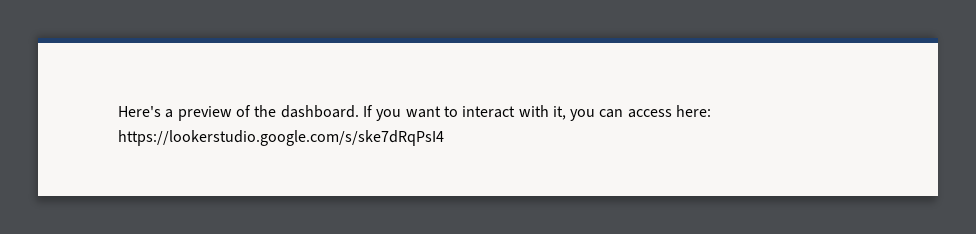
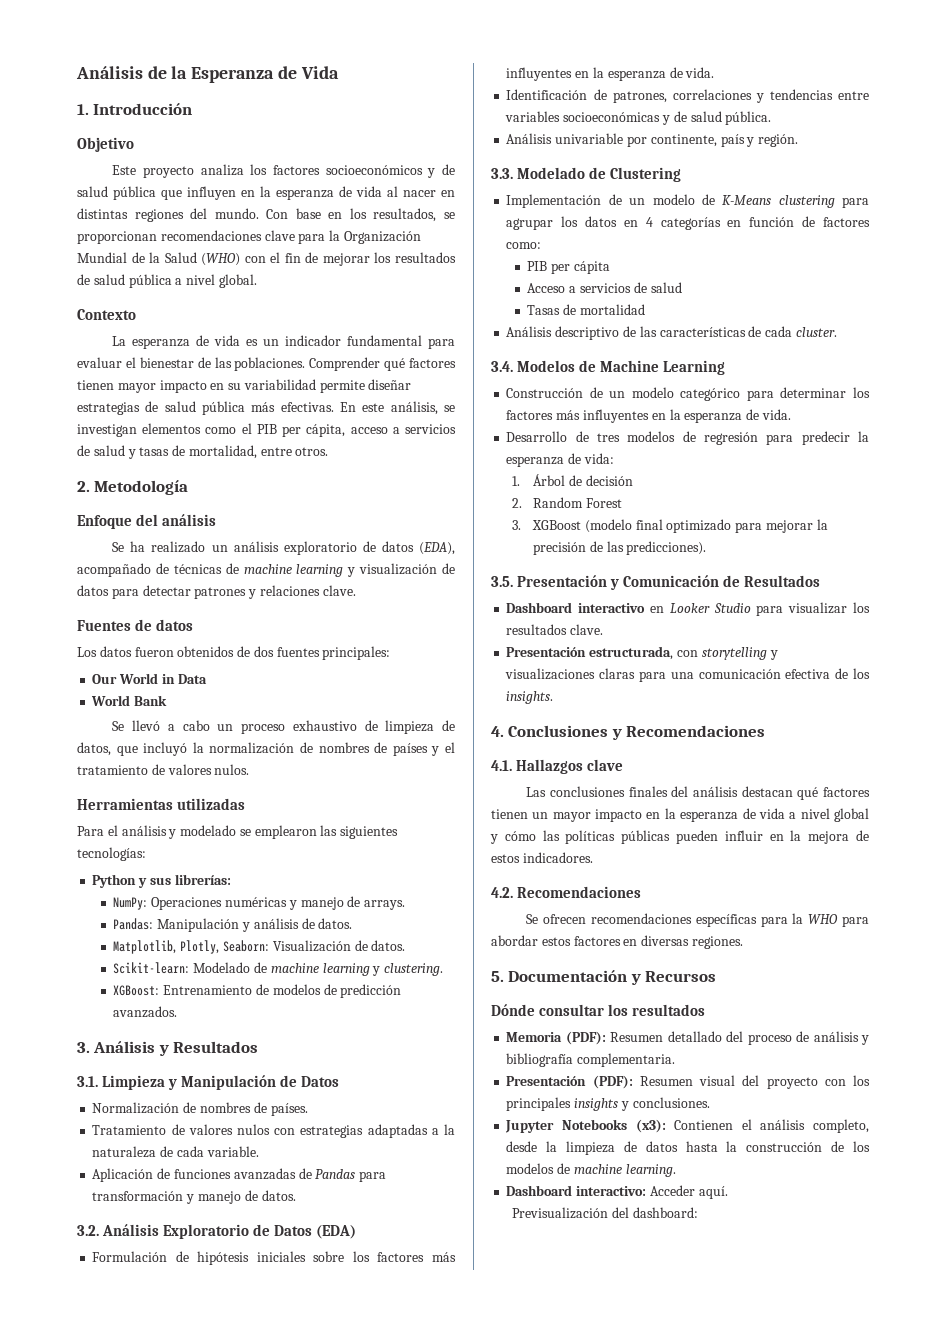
- Here's a preview of the dashboard. If you want to interact with it, you can access here: https://lookerstudio.google.com/s/ske7dRqPsI4
+ Análisis de la Esperanza de Vida
+ 1. Introducción
+ Objetivo
+ Este proyecto analiza los factores socioeconómicos y de salud pública que influyen en la esperanza de vida al nacer en distintas regiones del mundo. Con base en los resultados, se proporcionan recomendaciones clave para la Organización Mundial de la Salud (WHO) con el fin de mejorar los resultados de salud pública a nivel global.
+ Contexto
+ La esperanza de vida es un indicador fundamental para evaluar el bienestar de las poblaciones. Comprender qué factores tienen mayor impacto en su variabilidad permite diseñar estrategias de salud pública más efectivas. En este análisis, se investigan elementos como el PIB per cápita, acceso a servicios de salud y tasas de mortalidad, entre otros.
+ 2. Metodología
+ Enfoque del análisis
+ Se ha realizado un análisis exploratorio de datos (EDA), acompañado de técnicas de machine learning y visualización de datos para detectar patrones y relaciones clave.
+ Fuentes de datos
+ Los datos fueron obtenidos de dos fuentes principales:
+ Our World in Data
+ World Bank
+ Se llevó a cabo un proceso exhaustivo de limpieza de datos, que incluyó la normalización de nombres de países y el tratamiento de valores nulos.
+ Herramientas utilizadas
+ Para el análisis y modelado se emplearon las siguientes tecnologías:
+ Python y sus librerías:
+ NumPy: Operaciones numéricas y manejo de arrays.
+ Pandas: Manipulación y análisis de datos.
+ Matplotlib, Plotly, Seaborn: Visualización de datos.
+ Scikit-learn: Modelado de machine learning y clustering.
+ XGBoost: Entrenamiento de modelos de predicción avanzados.
+ 3. Análisis y Resultados
+ 3.1. Limpieza y Manipulación de Datos
+ Normalización de nombres de países.
+ Tratamiento de valores nulos con estrategias adaptadas a la naturaleza de cada variable.
+ Aplicación de funciones avanzadas de Pandas para transformación y manejo de datos.
+ 3.2. Análisis Exploratorio de Datos (EDA)
+ Formulación de hipótesis iniciales sobre los factores más influyentes en la esperanza de vida.
+ Identificación de patrones, correlaciones y tendencias entre variables socioeconómicas y de salud pública.
+ Análisis univariable por continente, país y región.
+ 3.3. Modelado de Clustering
+ Implementación de un modelo de K-Means clustering para agrupar los datos en 4 categorías en función de factores como:
+ PIB per cápita
+ Acceso a servicios de salud
+ Tasas de mortalidad
+ Análisis descriptivo de las características de cada cluster.
+ 3.4. Modelos de Machine Learning
+ Construcción de un modelo categórico para determinar los factores más influyentes en la esperanza de vida.
+ Desarrollo de tres modelos de regresión para predecir la esperanza de vida:
+ 1. Árbol de decisión
+ 2. Random Forest
+ 3. XGBoost (modelo final optimizado para mejorar la precisión de las predicciones).
+ 3.5. Presentación y Comunicación de Resultados
+ Dashboard interactivo en Looker Studio para visualizar los resultados clave.
+ Presentación estructurada, con storytelling y visualizaciones claras para una comunicación efectiva de los insights.
+ 4. Conclusiones y Recomendaciones
+ 4.1. Hallazgos clave
+ Las conclusiones finales del análisis destacan qué factores tienen un mayor impacto en la esperanza de vida a nivel global y cómo las políticas públicas pueden influir en la mejora de estos indicadores.
+ 4.2. Recomendaciones
+ Se ofrecen recomendaciones específicas para la WHO para abordar estos factores en diversas regiones.
+ 5. Documentación y Recursos
+ Dónde consultar los resultados
+ Memoria (PDF): Resumen detallado del proceso de análisis y bibliografía complementaria.
+ Presentación (PDF): Resumen visual del proyecto con los principales insights y conclusiones.
+ Jupyter Notebooks (x3): Contienen el análisis completo, desde la limpieza de datos hasta la construcción de los modelos de machine learning.
+ Dashboard interactivo: Acceder aquí.
+ Previsualización del dashboard:

